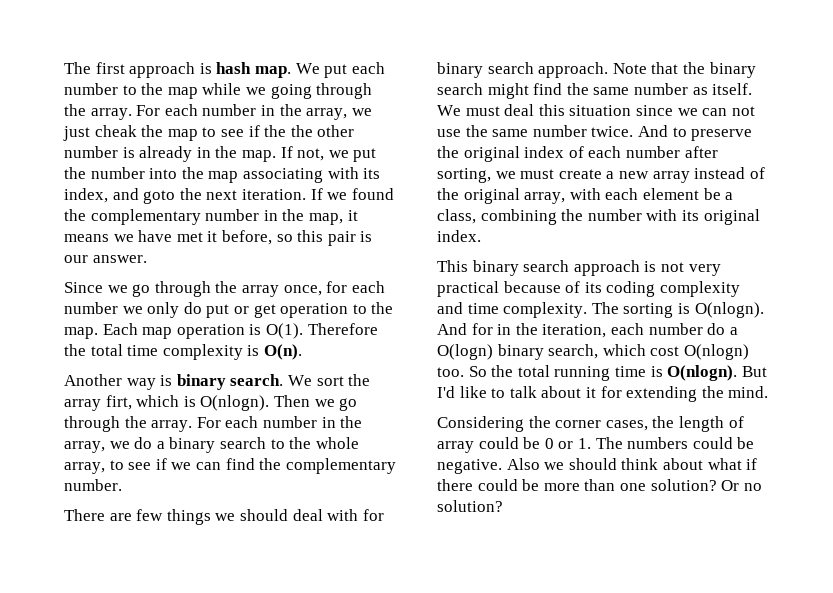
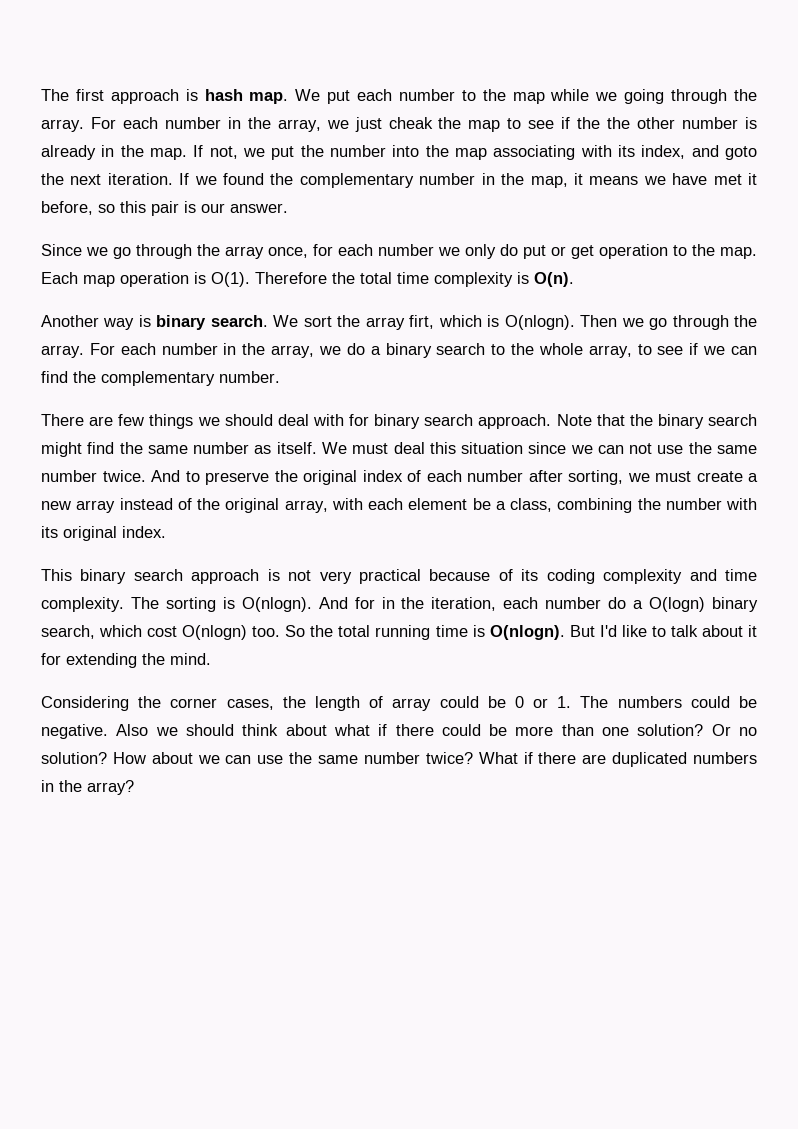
+ How about we can use the same number twice? What if there are duplicated numbers in the array?

